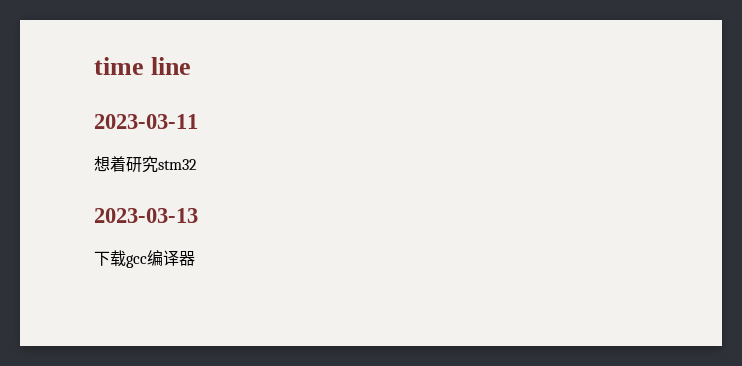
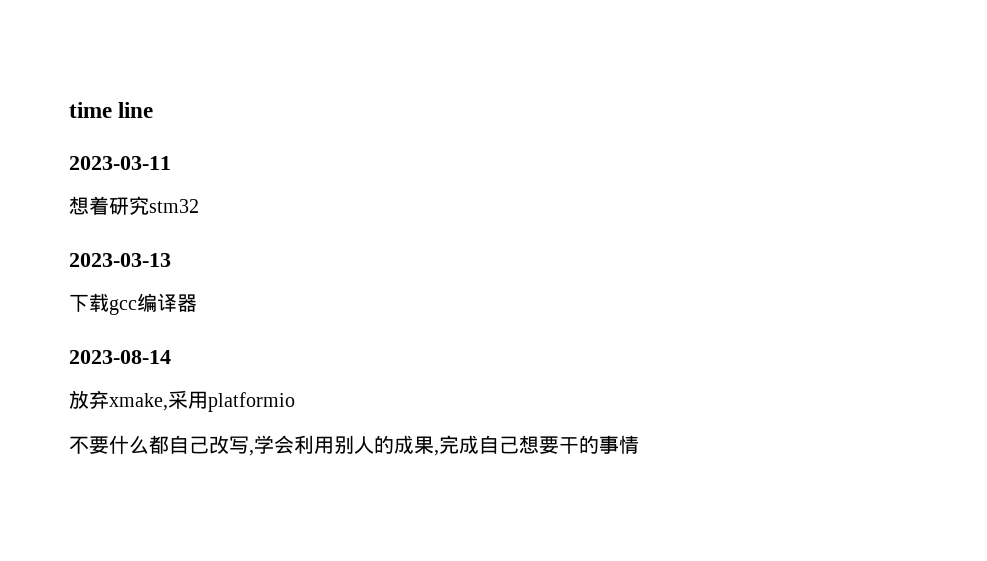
+ 2023-08-14
+ 放弃xmake,采用platformio
+ 不要什么都自己改写,学会利用别人的成果,完成自己想要干的事情

